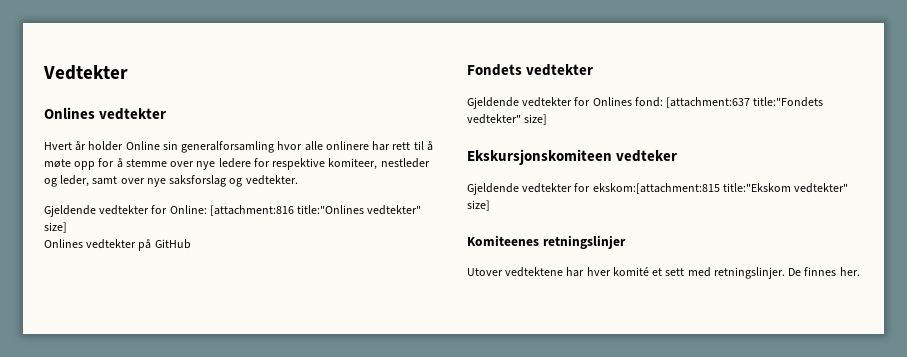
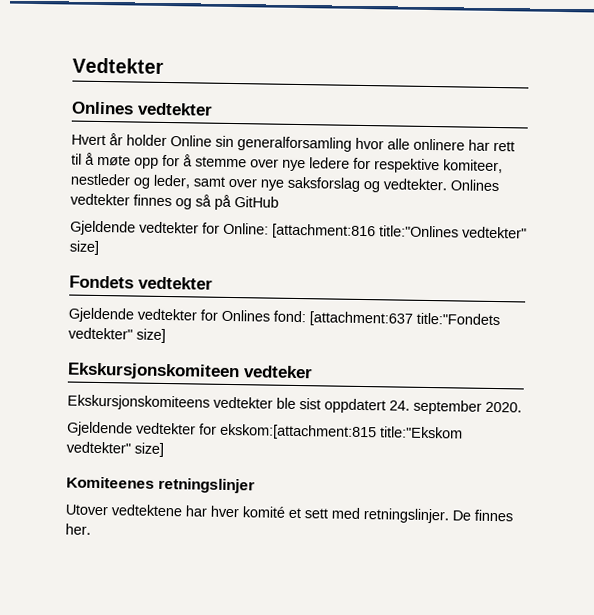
+ Onlines vedtekter finnes og så på GitHub
- Onlines vedtekter på GitHub
+ Ekskursjonskomiteens vedtekter ble sist oppdatert 24. september 2020.

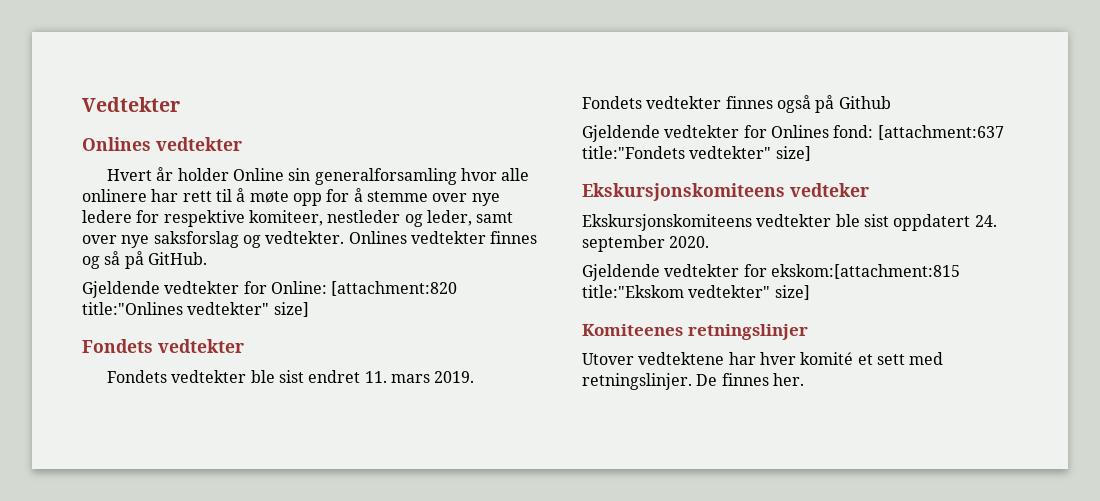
- Onlines vedtekter finnes og så på GitHub
+ Onlines vedtekter finnes og så på GitHub.
- Gjeldende vedtekter for Online: [attachment:816 title:"Onlines vedtekter" size]
+ Gjeldende vedtekter for Online: [attachment:820 title:"Onlines vedtekter" size]
+ Fondets vedtekter ble sist endret 11. mars 2019. Fondets vedtekter finnes også på Github
- Ekskursjonskomiteen vedteker
+ Ekskursjonskomiteens vedteker

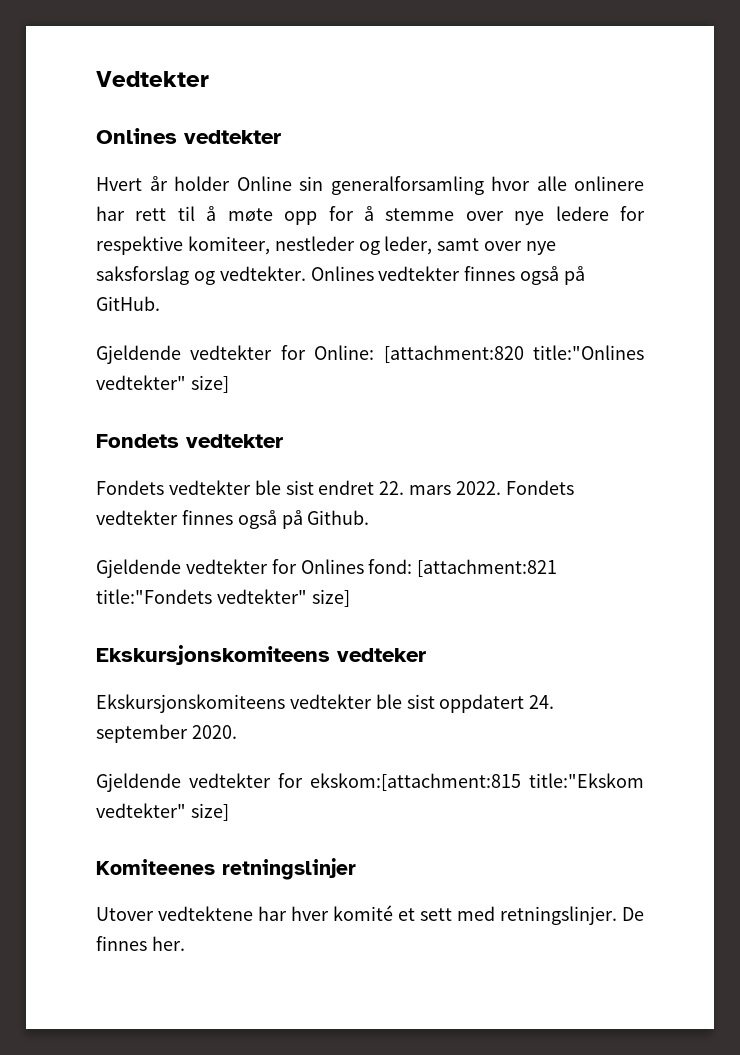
- Onlines vedtekter finnes og så på GitHub.
+ Onlines vedtekter finnes også på GitHub.
- Fondets vedtekter ble sist endret 11. mars 2019.
+ Fondets vedtekter ble sist endret 22. mars 2022.
- Fondets vedtekter finnes også på Github
+ Fondets vedtekter finnes også på Github.
- Gjeldende vedtekter for Onlines fond: [attachment:637 title:"Fondets vedtekter" size]
+ Gjeldende vedtekter for Onlines fond: [attachment:821 title:"Fondets vedtekter" size]

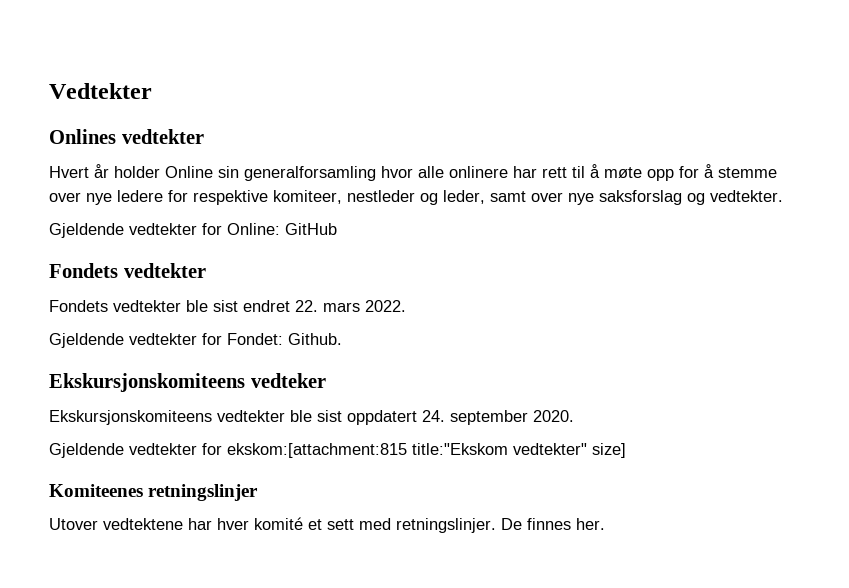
- Onlines vedtekter finnes også på GitHub.
- Gjeldende vedtekter for Online: [attachment:820 title:"Onlines vedtekter" size]
+ Gjeldende vedtekter for Online: GitHub
- Fondets vedtekter ble sist endret 22. mars 2022. Fondets vedtekter finnes også på Github.
- Gjeldende vedtekter for Onlines fond: [attachment:821 title:"Fondets vedtekter" size]
+ Fondets vedtekter ble sist endret 22. mars 2022.
+ Gjeldende vedtekter for Fondet: Github.

